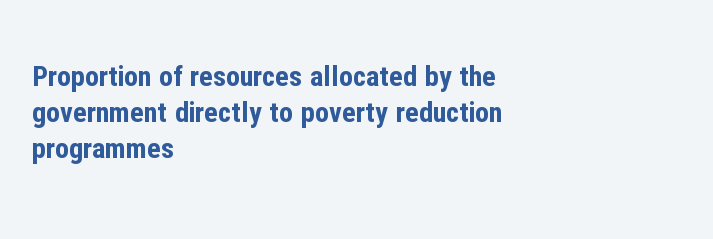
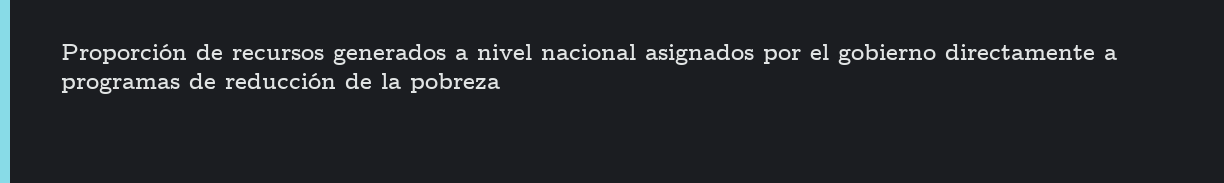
- Proportion of resources allocated by the government directly to poverty reduction programmes
+ Proporción de recursos generados a nivel nacional asignados por el gobierno directamente a programas de reducción de la pobreza

